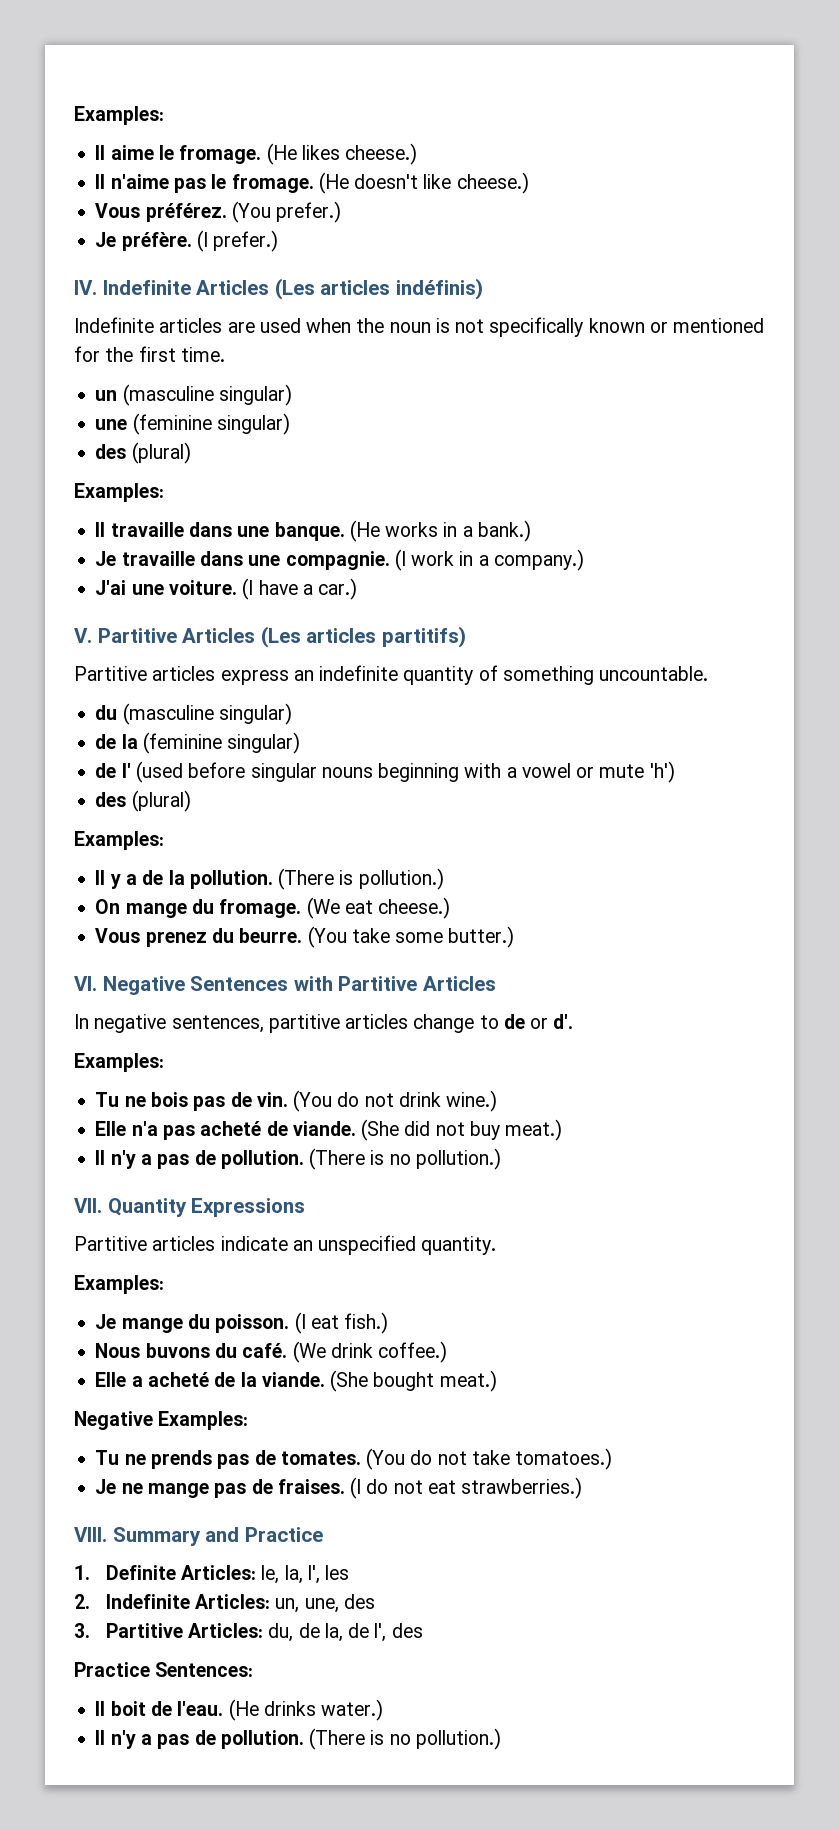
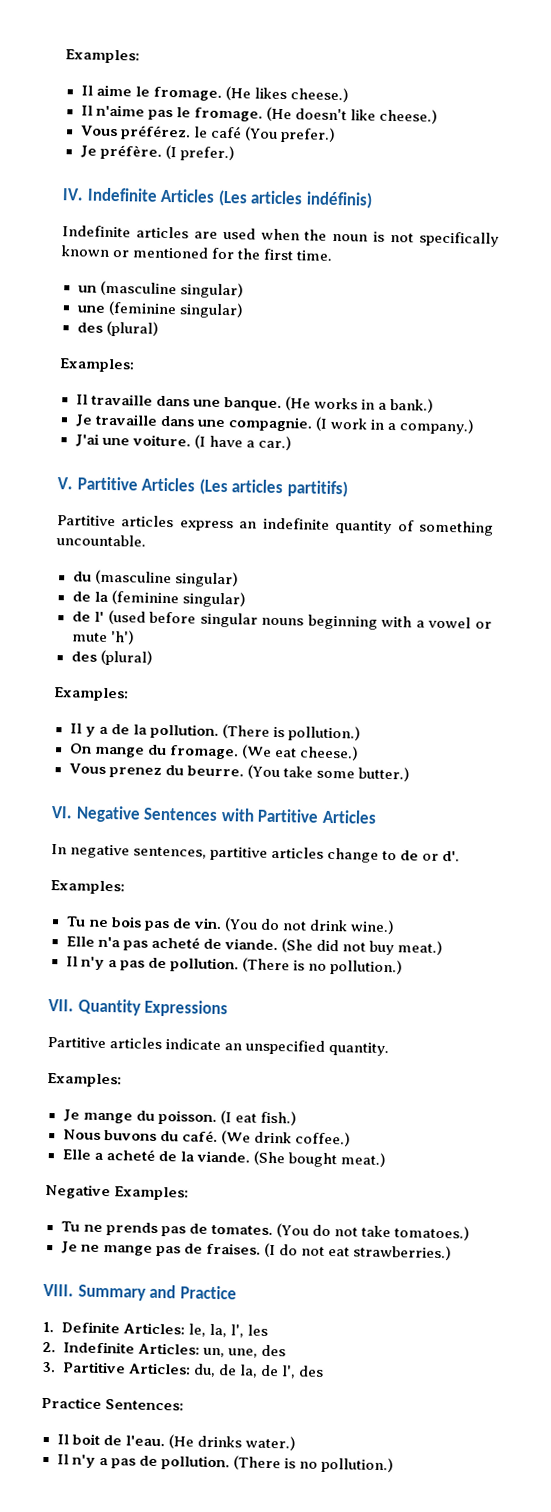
- Vous préférez. (You prefer.)
+ Vous préférez. le café (You prefer.)

